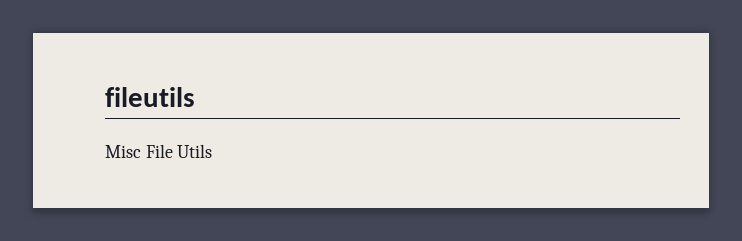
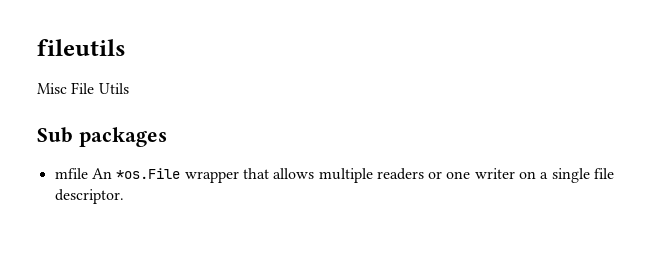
+ Sub packages
+ mfile An *os.File wrapper that allows multiple readers or one writer on a single file descriptor.

